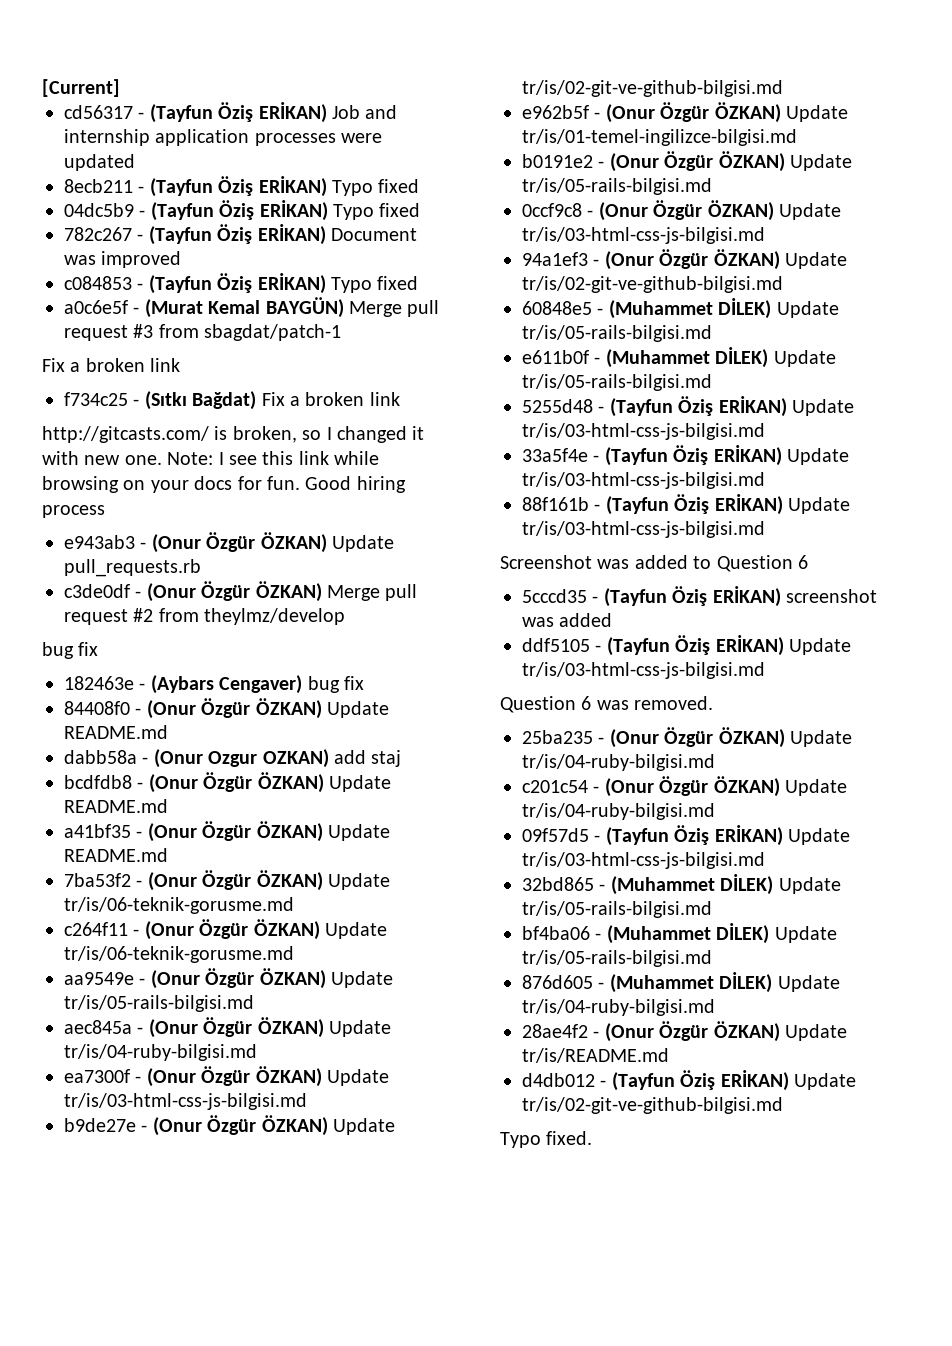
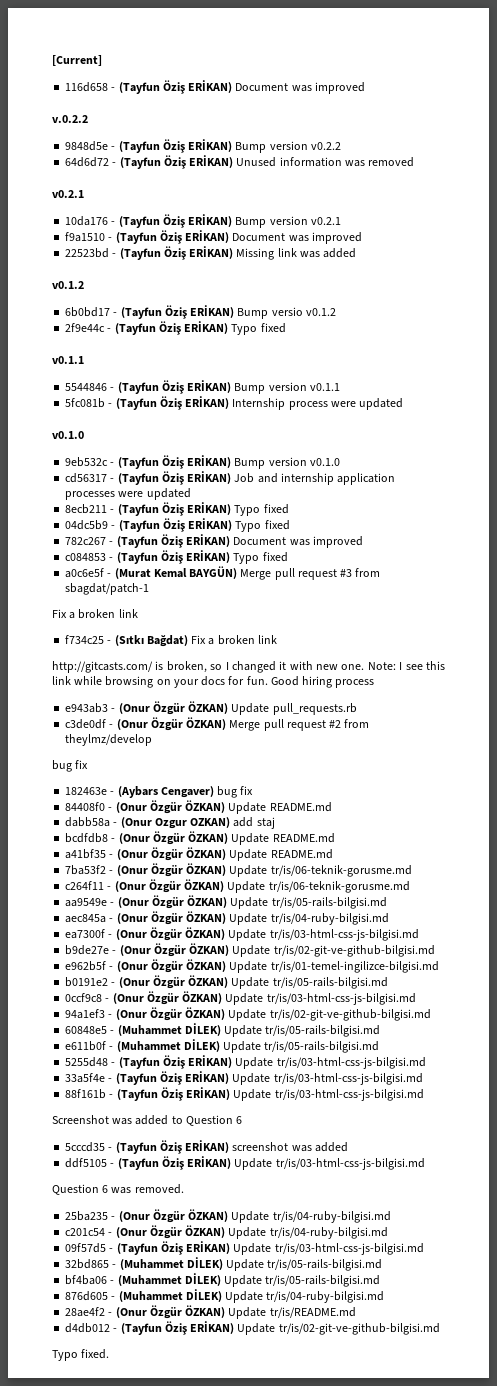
+ 116d658 - (Tayfun Öziş ERİKAN) Document was improved
+ v.0.2.2
+ 9848d5e - (Tayfun Öziş ERİKAN) Bump version v0.2.2
+ 64d6d72 - (Tayfun Öziş ERİKAN) Unused information was removed
+ v0.2.1
+ 10da176 - (Tayfun Öziş ERİKAN) Bump version v0.2.1
+ f9a1510 - (Tayfun Öziş ERİKAN) Document was improved
+ 22523bd - (Tayfun Öziş ERİKAN) Missing link was added
+ v0.1.2
+ 6b0bd17 - (Tayfun Öziş ERİKAN) Bump versio v0.1.2
+ 2f9e44c - (Tayfun Öziş ERİKAN) Typo fixed
+ v0.1.1
+ 5544846 - (Tayfun Öziş ERİKAN) Bump version v0.1.1
+ 5fc081b - (Tayfun Öziş ERİKAN) Internship process were updated
+ v0.1.0
+ 9eb532c - (Tayfun Öziş ERİKAN) Bump version v0.1.0

